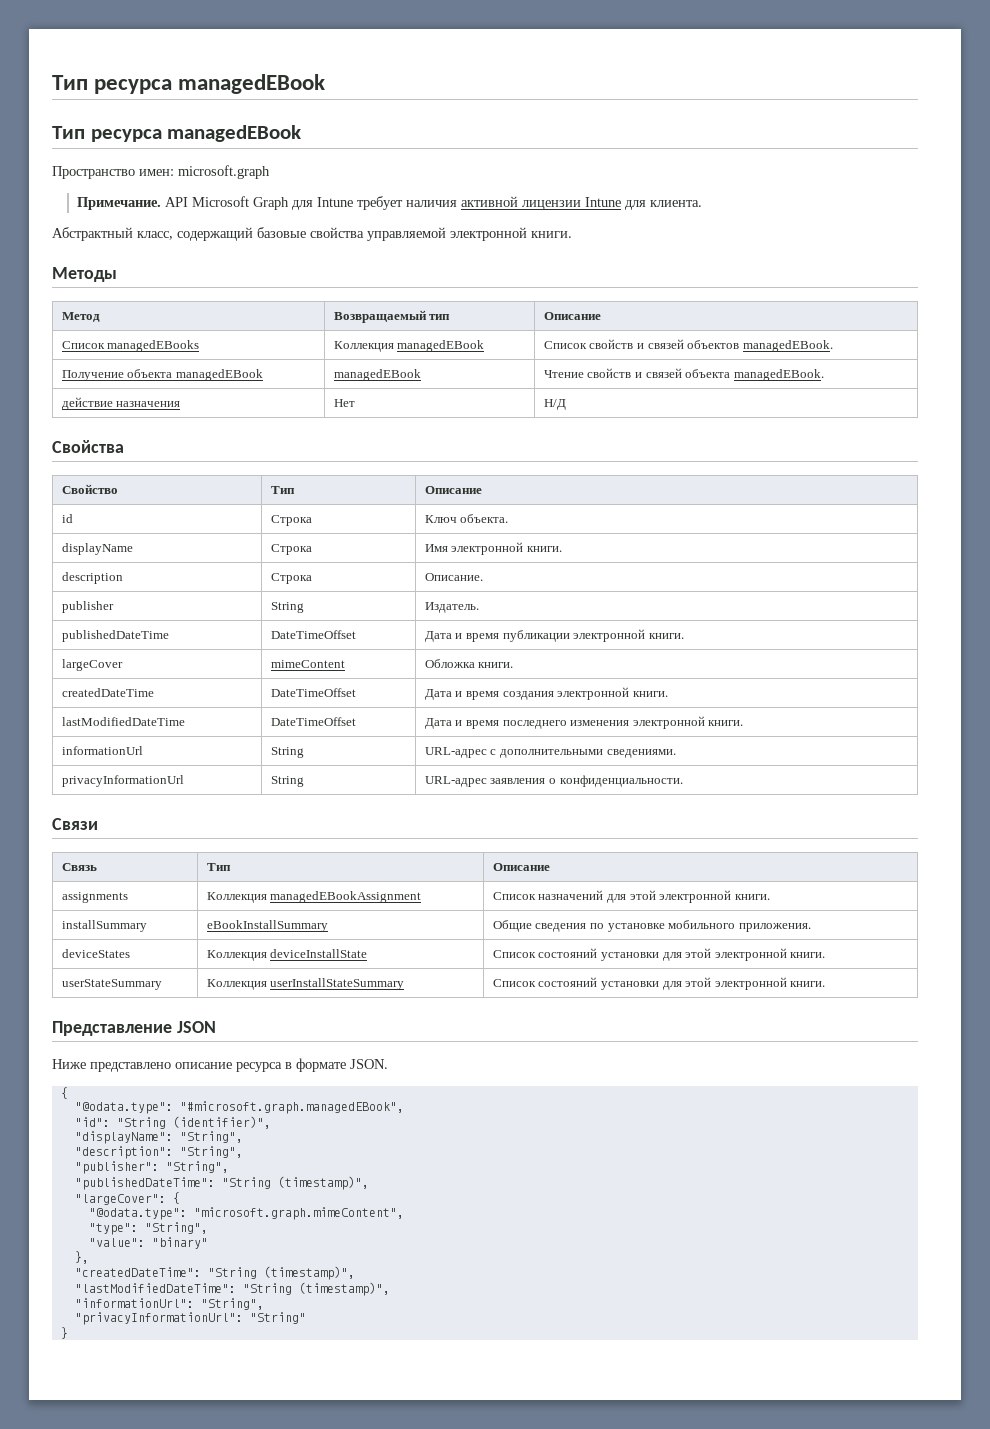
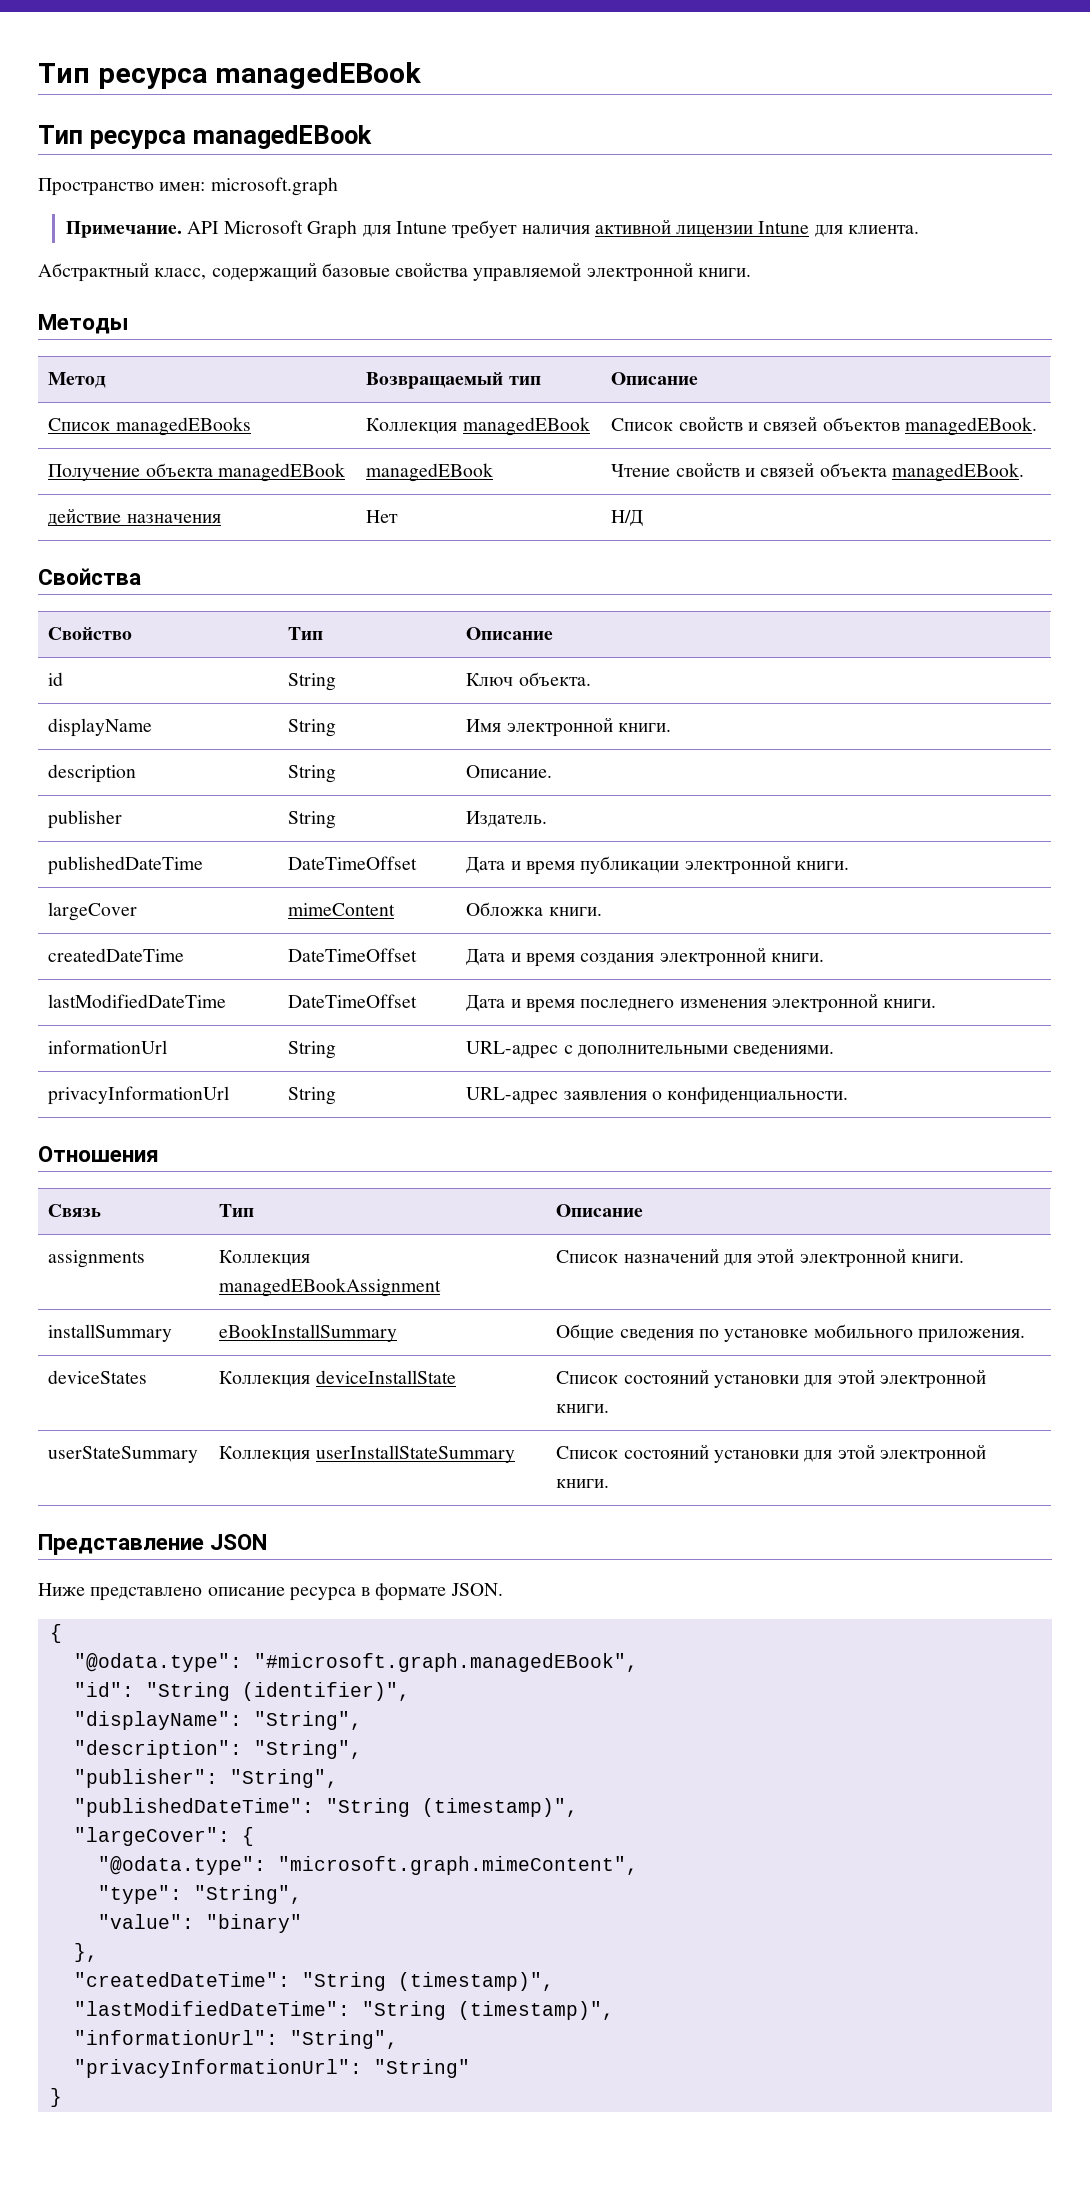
- id | Строка | Ключ объекта.
+ id | String | Ключ объекта.
- displayName | Строка | Имя электронной книги.
+ displayName | String | Имя электронной книги.
- description | Строка | Описание.
+ description | String | Описание.
- Связи
+ Отношения

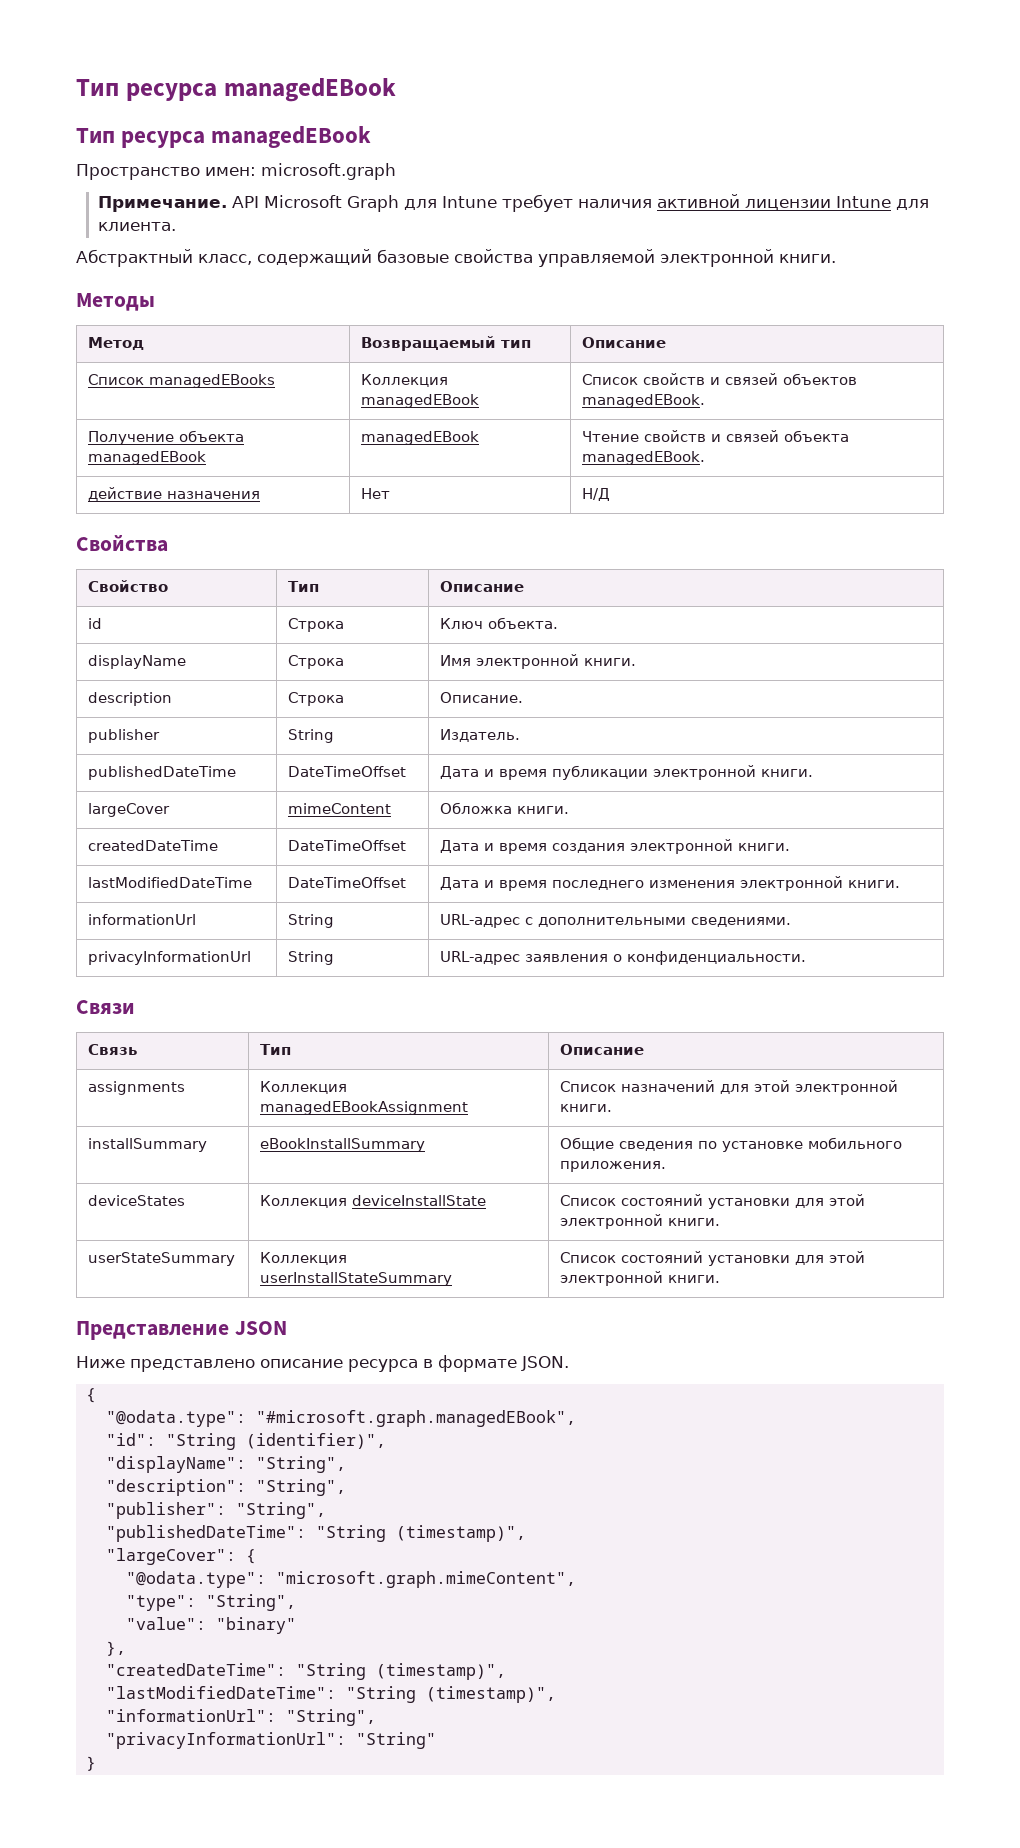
- id | String | Ключ объекта.
+ id | Строка | Ключ объекта.
- displayName | String | Имя электронной книги.
+ displayName | Строка | Имя электронной книги.
- description | String | Описание.
+ description | Строка | Описание.
- Отношения
+ Связи

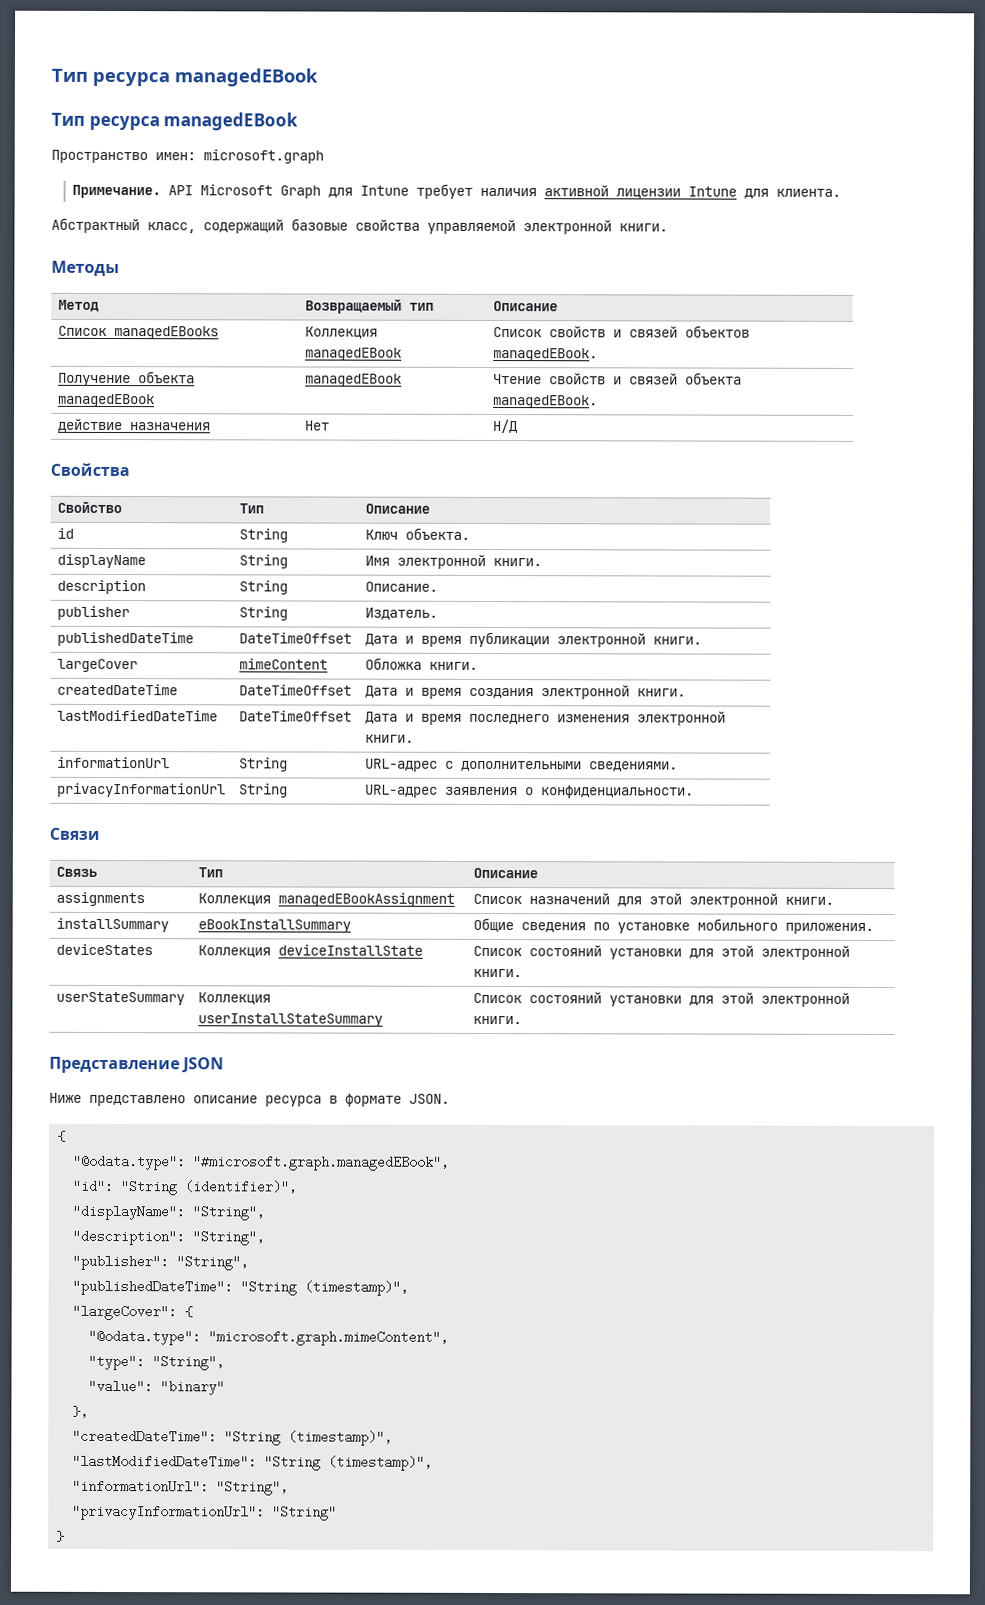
- id | Строка | Ключ объекта.
+ id | String | Ключ объекта.
- displayName | Строка | Имя электронной книги.
+ displayName | String | Имя электронной книги.
- description | Строка | Описание.
+ description | String | Описание.

